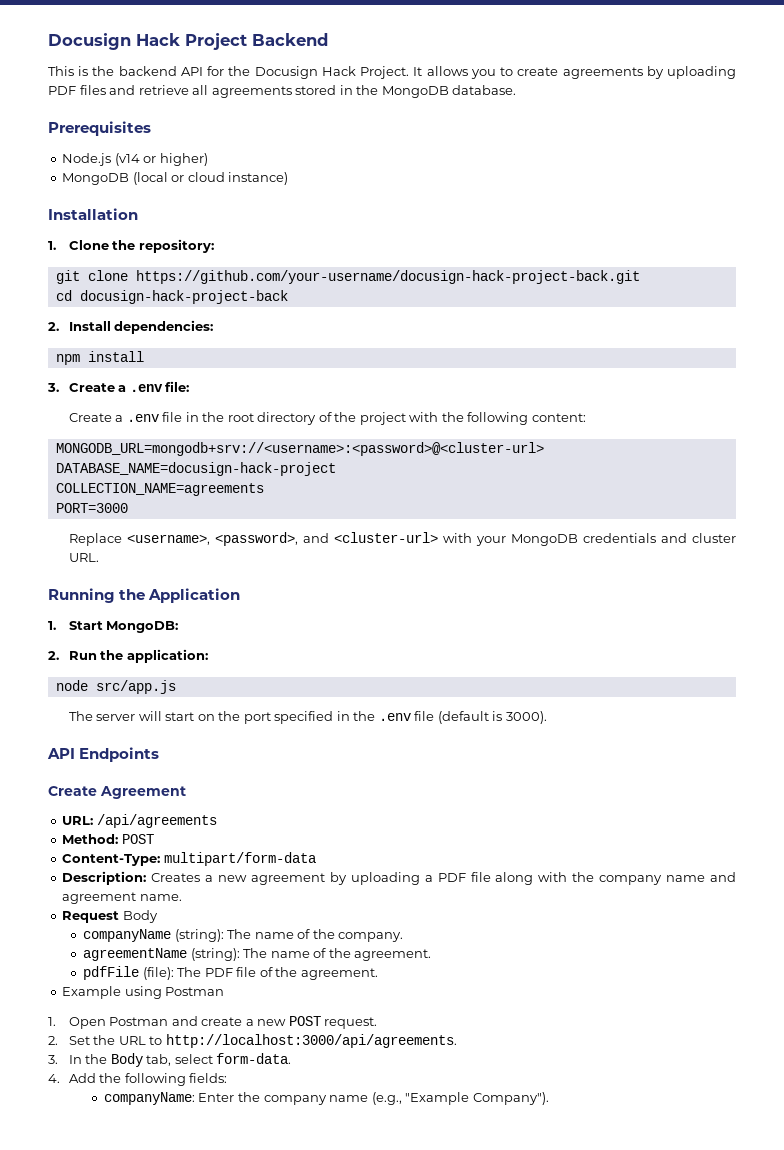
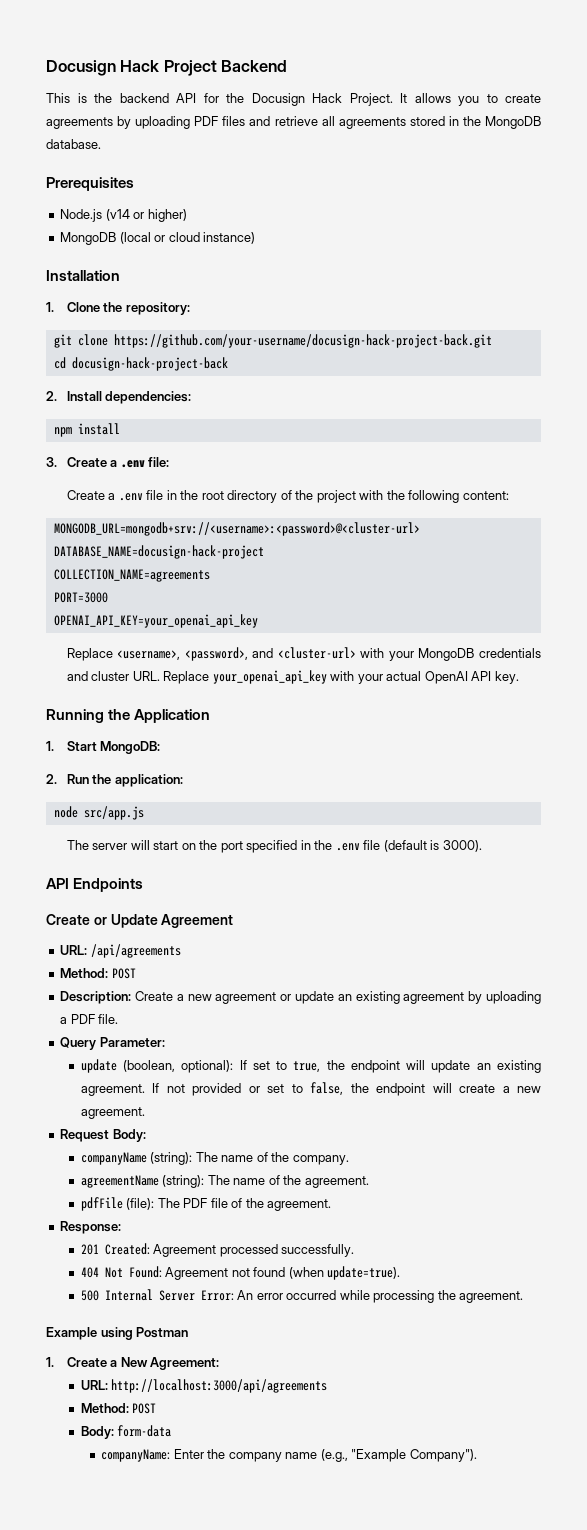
+ OPENAI_API_KEY=your_openai_api_key
- Replace <username>, <password>, and <cluster-url> with your MongoDB credentials and cluster URL.
+ Replace <username>, <password>, and <cluster-url> with your MongoDB credentials and cluster URL. Replace your_openai_api_key with your actual OpenAI API key.
- Create Agreement
+ Create or Update Agreement
- Content-Type: multipart/form-data
- Description: Creates a new agreement by uploading a PDF file along with the company name and agreement name.
+ Description: Create a new agreement or update an existing agreement by uploading a PDF file.
+ Query Parameter:
+ update (boolean, optional): If set to true, the endpoint will update an existing agreement. If not provided or set to false, the endpoint will create a new agreement.
- Request Body
+ Request Body:
+ Response:
+ 201 Created: Agreement processed successfully.
+ 404 Not Found: Agreement not found (when update=true).
+ 500 Internal Server Error: An error occurred while processing the agreement.
  Example using Postman
- 1. Open Postman and create a new POST request.
- 2. Set the URL to http://localhost:3000/api/agreements.
- 3. In the Body tab, select form-data.
- 4. Add the following fields:
+ 1. Create a New Agreement:
+ URL: http://localhost:3000/api/agreements
+ Method: POST
+ Body: form-data

